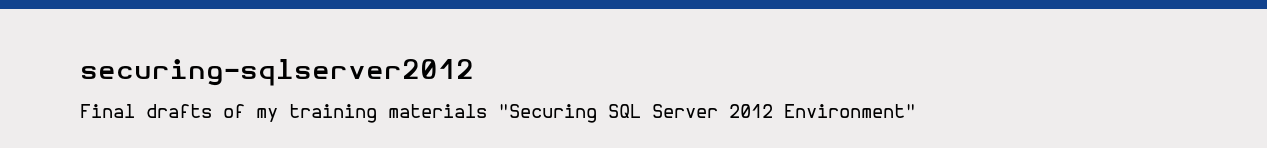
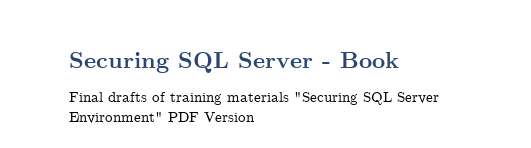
- securing-sqlserver2012
+ Securing SQL Server - Book
- Final drafts of my training materials "Securing SQL Server 2012 Environment"
+ Final drafts of training materials "Securing SQL Server Environment" PDF Version

